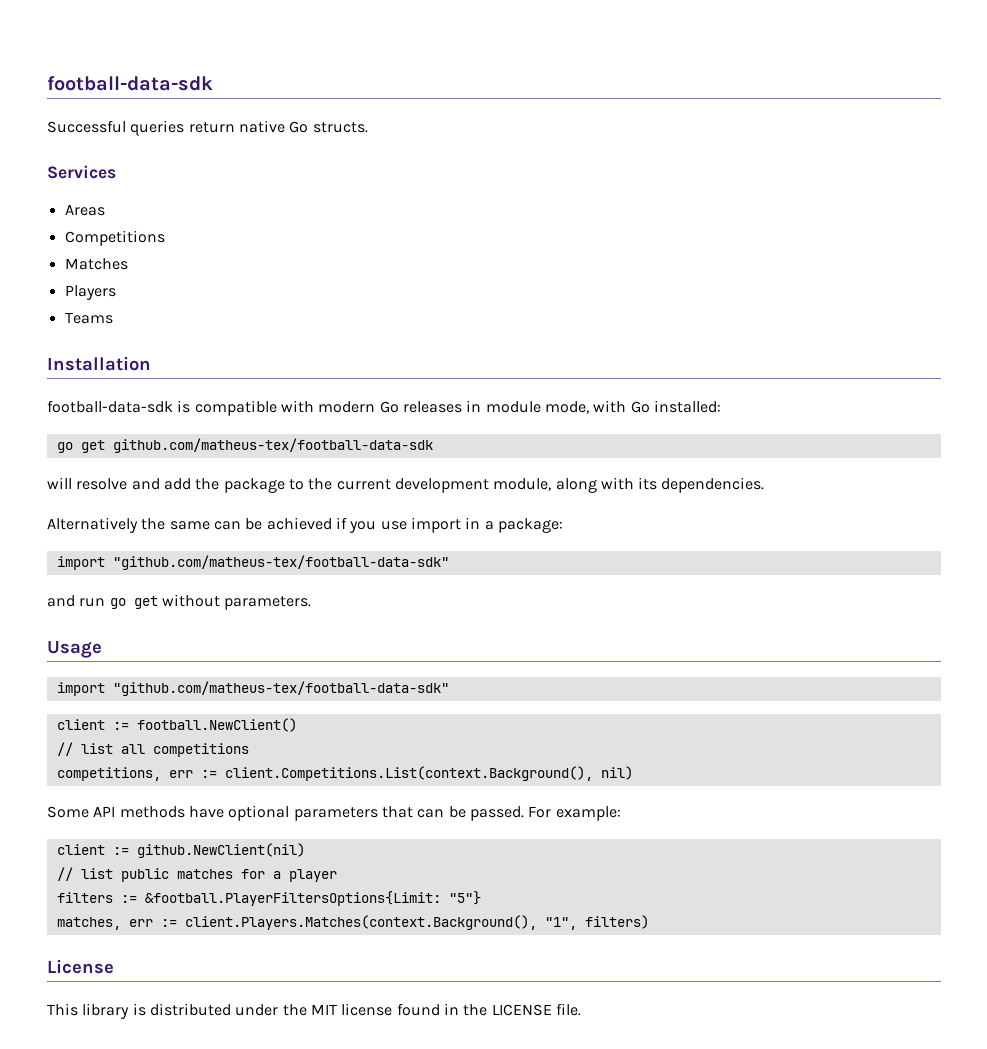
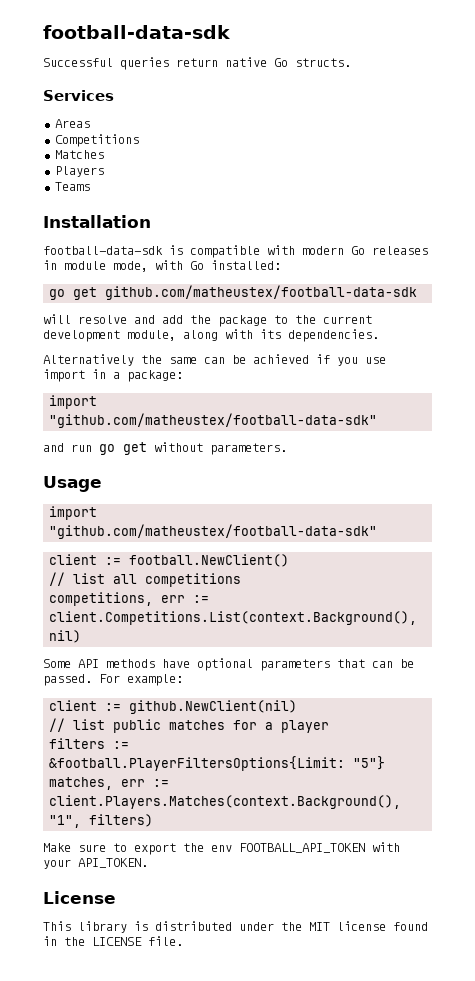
- go get github.com/matheus-tex/football-data-sdk
+ go get github.com/matheustex/football-data-sdk
  Alternatively the same can be achieved if you use import in a package:
- import "github.com/matheus-tex/football-data-sdk"
+ import "github.com/matheustex/football-data-sdk"
  Usage
- import "github.com/matheus-tex/football-data-sdk"
+ import "github.com/matheustex/football-data-sdk"
+ Make sure to export the env FOOTBALL_API_TOKEN with your API_TOKEN.

